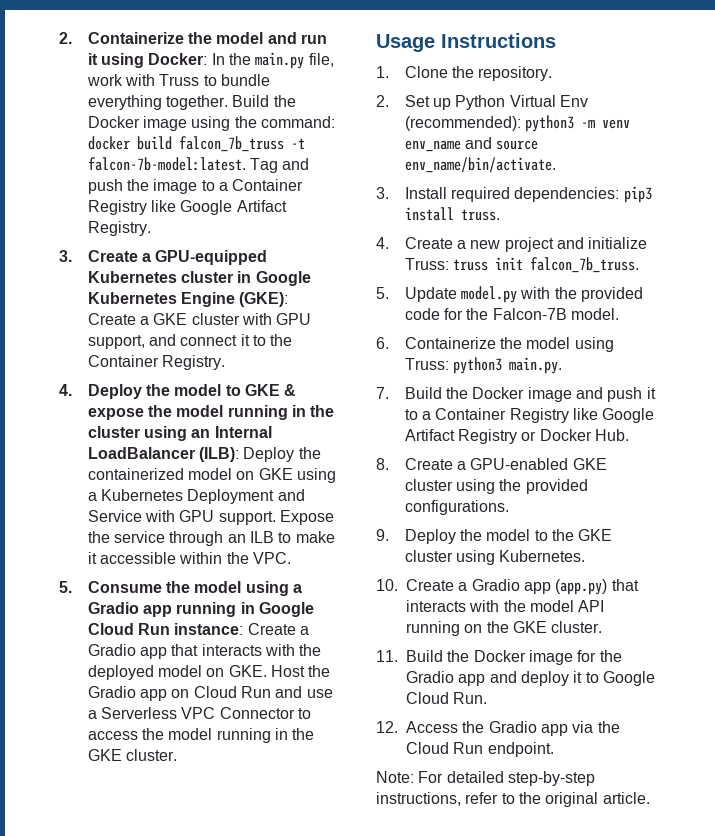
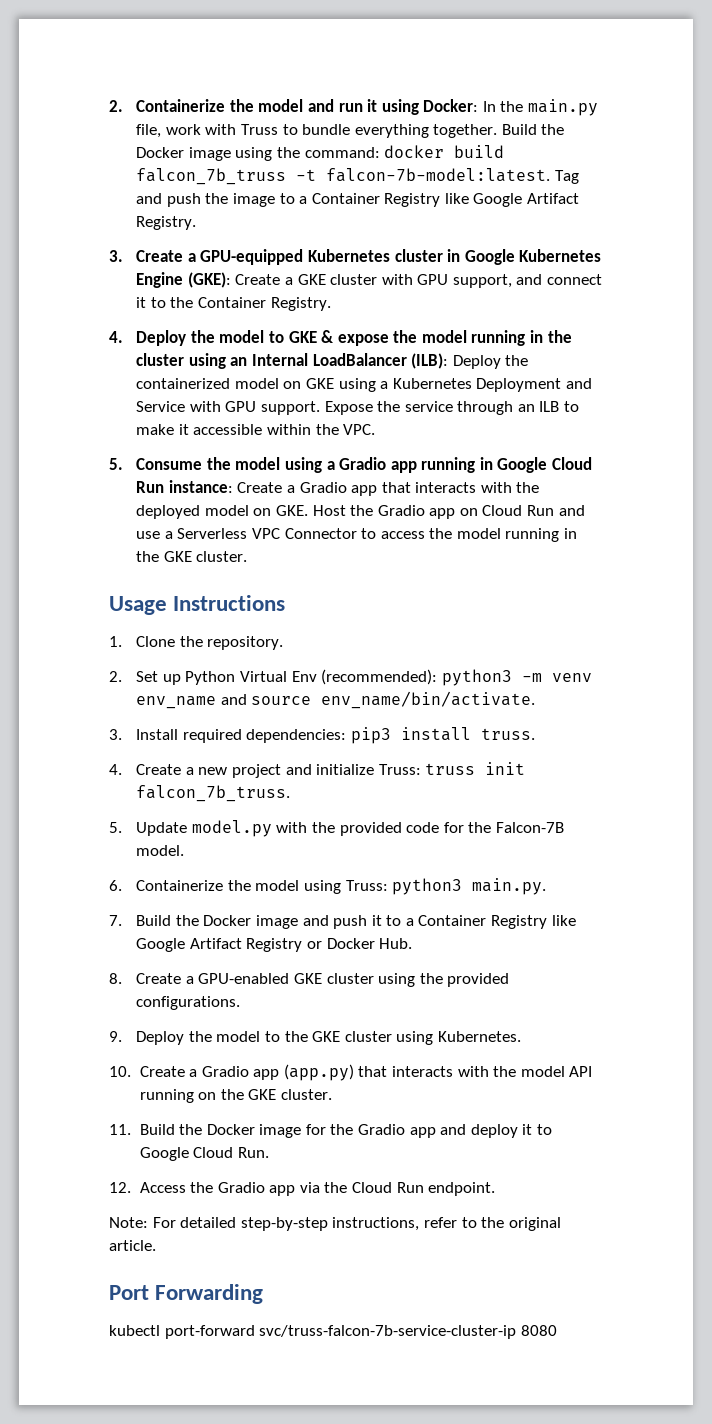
+ Port Forwarding
+ kubectl port-forward svc/truss-falcon-7b-service-cluster-ip 8080

